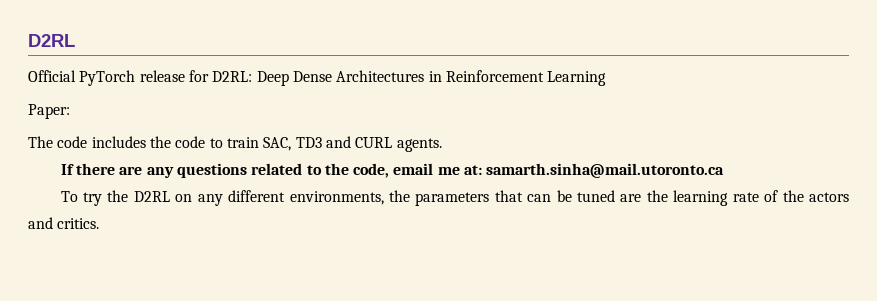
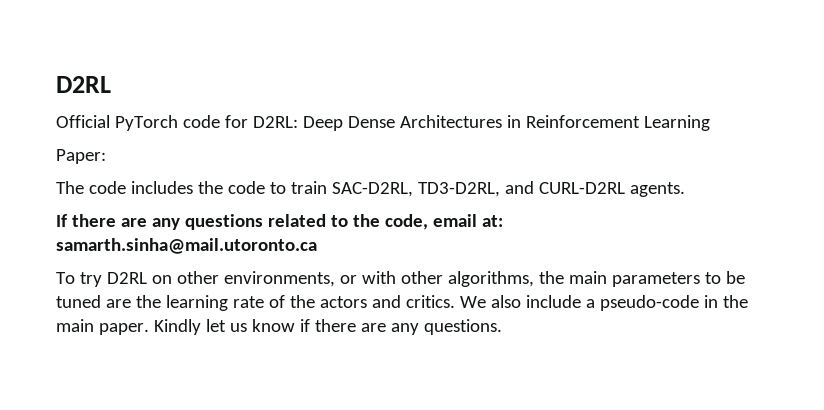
- Official PyTorch release for D2RL: Deep Dense Architectures in Reinforcement Learning
+ Official PyTorch code for D2RL: Deep Dense Architectures in Reinforcement Learning
- The code includes the code to train SAC, TD3 and CURL agents.
+ The code includes the code to train SAC-D2RL, TD3-D2RL, and CURL-D2RL agents.
- If there are any questions related to the code, email me at: samarth.sinha@mail.utoronto.ca
+ If there are any questions related to the code, email at: samarth.sinha@mail.utoronto.ca
- To try the D2RL on any different environments, the parameters that can be tuned are the learning rate of the actors and critics.
+ To try D2RL on other environments, or with other algorithms, the main parameters to be tuned are the learning rate of the actors and critics.
+ We also include a pseudo-code in the main paper. Kindly let us know if there are any questions.

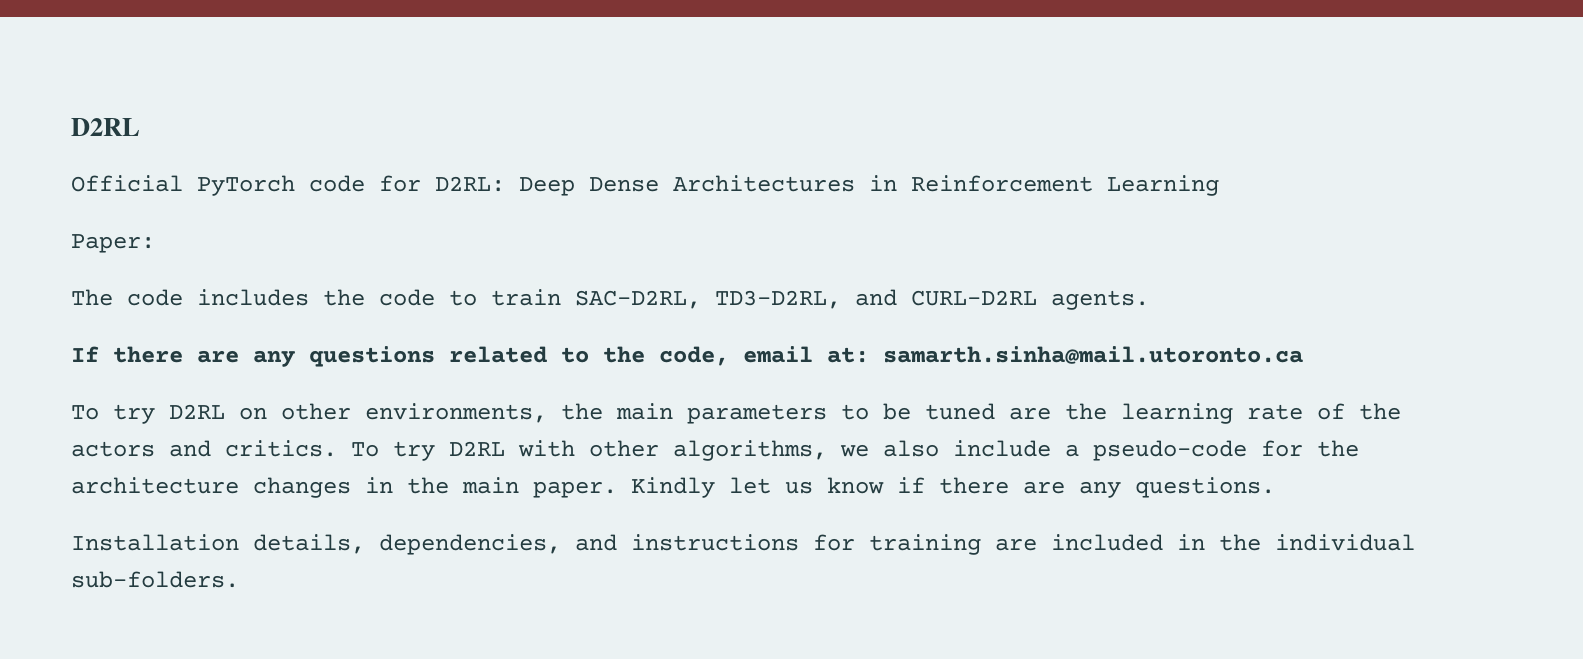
- To try D2RL on other environments, or with other algorithms, the main parameters to be tuned are the learning rate of the actors and critics.
+ To try D2RL on other environments, the main parameters to be tuned are the learning rate of the actors and critics.
- We also include a pseudo-code in the main paper.
+ To try D2RL with other algorithms, we also include a pseudo-code for the architecture changes in the main paper.
+ Installation details, dependencies, and instructions for training are included in the individual sub-folders.

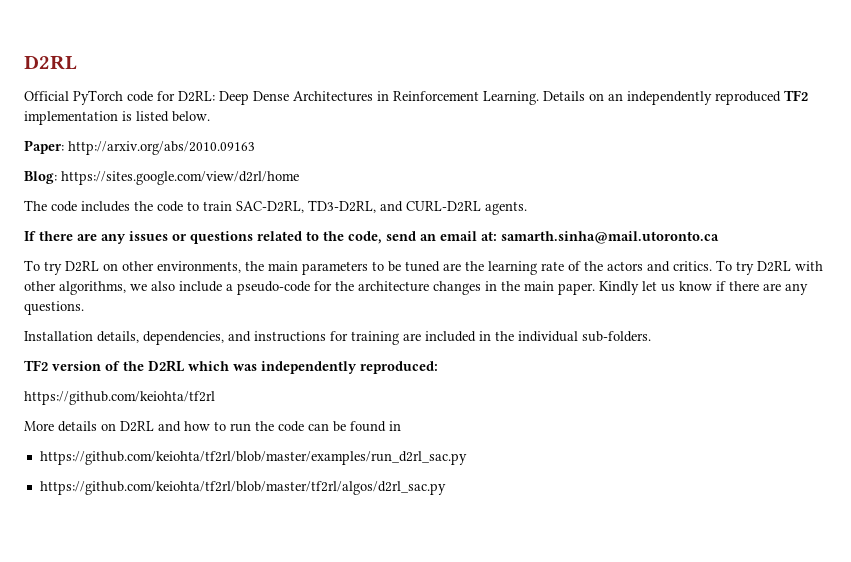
- Official PyTorch code for D2RL: Deep Dense Architectures in Reinforcement Learning
- Paper:
+ Official PyTorch code for D2RL: Deep Dense Architectures in Reinforcement Learning. Details on an independently reproduced TF2 implementation is listed below.
+ Paper: http://arxiv.org/abs/2010.09163
+ Blog: https://sites.google.com/view/d2rl/home
- If there are any questions related to the code, email at: samarth.sinha@mail.utoronto.ca
+ If there are any issues or questions related to the code, send an email at: samarth.sinha@mail.utoronto.ca
+ TF2 version of the D2RL which was independently reproduced:
+ https://github.com/keiohta/tf2rl
+ More details on D2RL and how to run the code can be found in
+ https://github.com/keiohta/tf2rl/blob/master/examples/run_d2rl_sac.py
+ https://github.com/keiohta/tf2rl/blob/master/tf2rl/algos/d2rl_sac.py

